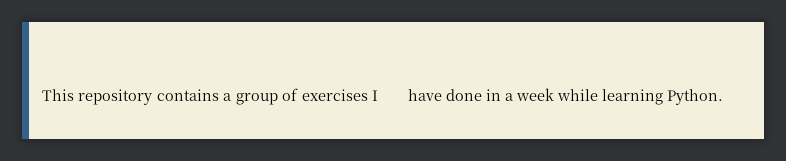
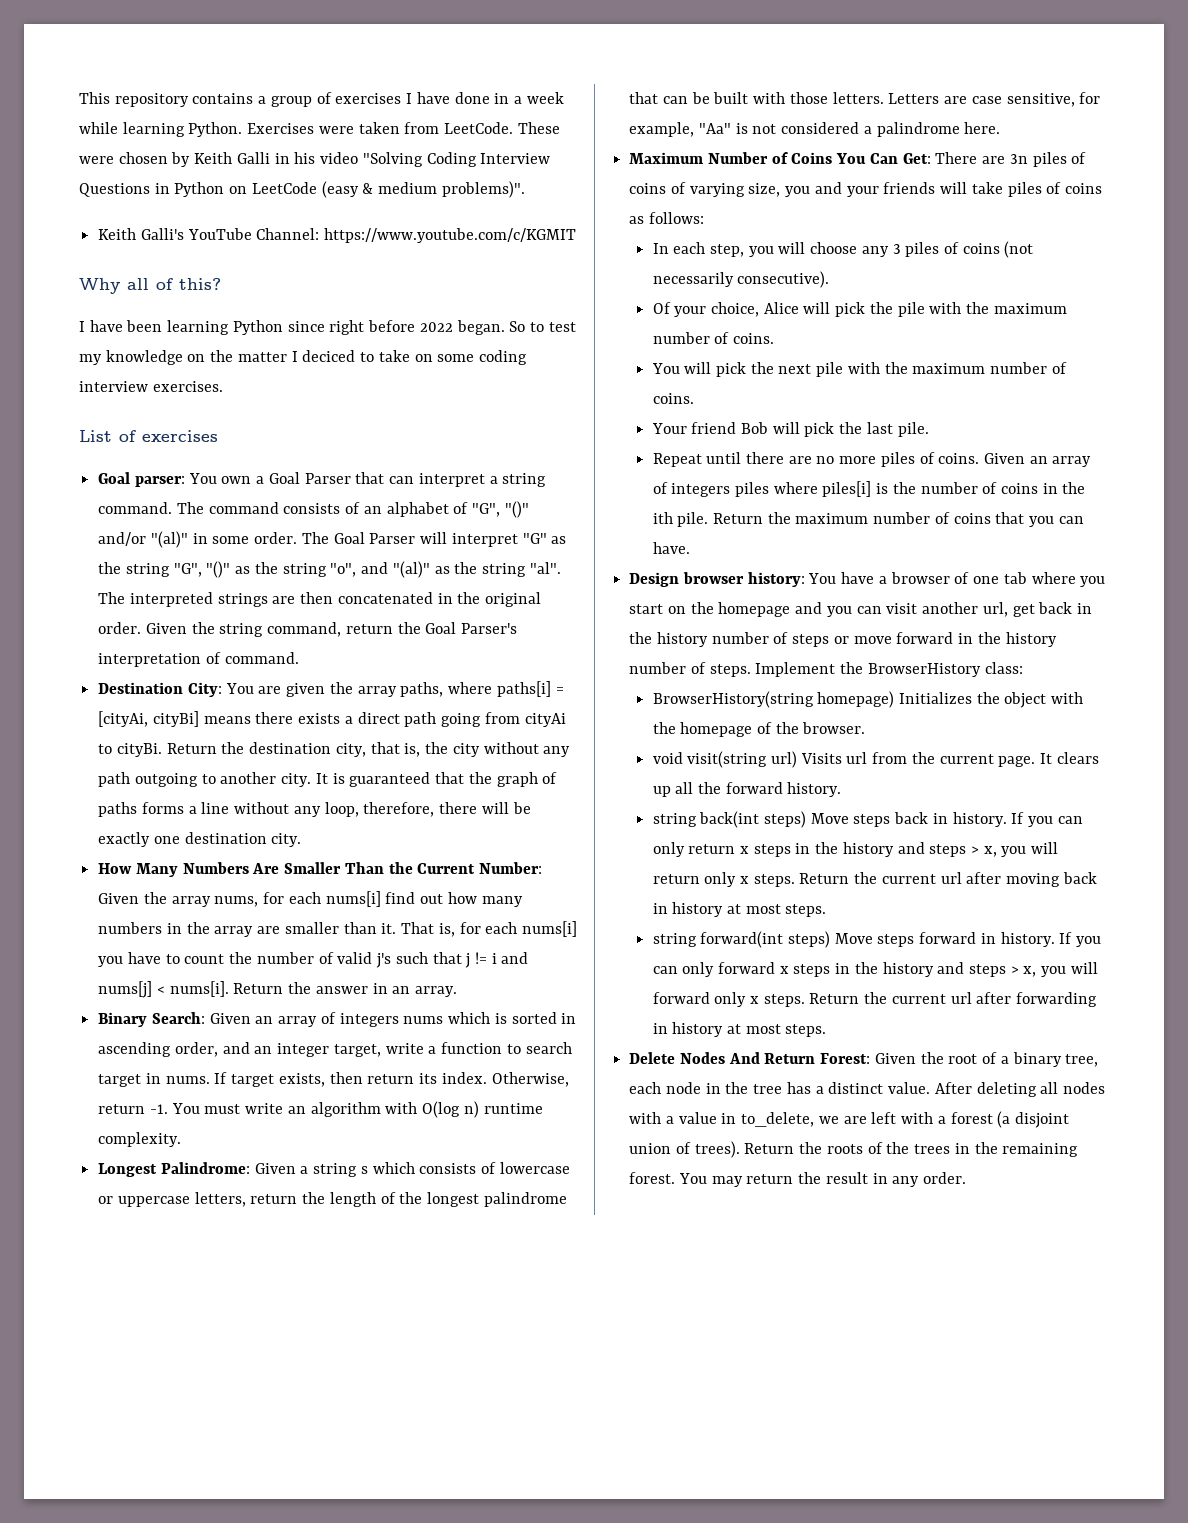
+ Exercises were taken from LeetCode. These were chosen by Keith Galli in his video "Solving Coding Interview Questions in Python on LeetCode (easy & medium problems)".
+ Keith Galli's YouTube Channel: https://www.youtube.com/c/KGMIT
+ Why all of this?
+ I have been learning Python since right before 2022 began. So to test my knowledge on the matter I deciced to take on some coding interview exercises.
+ List of exercises
+ Goal parser: You own a Goal Parser that can interpret a string command. The command consists of an alphabet of "G", "()" and/or "(al)" in some order. The Goal Parser will interpret "G" as the string "G", "()" as the string "o", and "(al)" as the string "al". The interpreted strings are then concatenated in the original order. Given the string command, return the Goal Parser's interpretation of command.
+ Destination City: You are given the array paths, where paths[i] = [cityAi, cityBi] means there exists a direct path going from cityAi to cityBi. Return the destination city, that is, the city without any path outgoing to another city. It is guaranteed that the graph of paths forms a line without any loop, therefore, there will be exactly one destination city.
+ How Many Numbers Are Smaller Than the Current Number: Given the array nums, for each nums[i] find out how many numbers in the array are smaller than it. That is, for each nums[i] you have to count the number of valid j's such that j != i and nums[j] < nums[i]. Return the answer in an array.
+ Binary Search: Given an array of integers nums which is sorted in ascending order, and an integer target, write a function to search target in nums. If target exists, then return its index. Otherwise, return -1. You must write an algorithm with O(log n) runtime complexity.
+ Longest Palindrome: Given a string s which consists of lowercase or uppercase letters, return the length of the longest palindrome that can be built with those letters. Letters are case sensitive, for example, "Aa" is not considered a palindrome here.
+ Maximum Number of Coins You Can Get: There are 3n piles of coins of varying size, you and your friends will take piles of coins as follows:
+ In each step, you will choose any 3 piles of coins (not necessarily consecutive).
+ Of your choice, Alice will pick the pile with the maximum number of coins.
+ You will pick the next pile with the maximum number of coins.
+ Your friend Bob will pick the last pile.
+ Repeat until there are no more piles of coins. Given an array of integers piles where piles[i] is the number of coins in the ith pile. Return the maximum number of coins that you can have.
+ Design browser history: You have a browser of one tab where you start on the homepage and you can visit another url, get back in the history number of steps or move forward in the history number of steps. Implement the BrowserHistory class:
+ BrowserHistory(string homepage) Initializes the object with the homepage of the browser.
+ void visit(string url) Visits url from the current page. It clears up all the forward history.
+ string back(int steps) Move steps back in history. If you can only return x steps in the history and steps > x, you will return only x steps. Return the current url after moving back in history at most steps.
+ string forward(int steps) Move steps forward in history. If you can only forward x steps in the history and steps > x, you will forward only x steps. Return the current url after forwarding in history at most steps.
+ Delete Nodes And Return Forest: Given the root of a binary tree, each node in the tree has a distinct value. After deleting all nodes with a value in to_delete, we are left with a forest (a disjoint union of trees). Return the roots of the trees in the remaining forest. You may return the result in any order.

